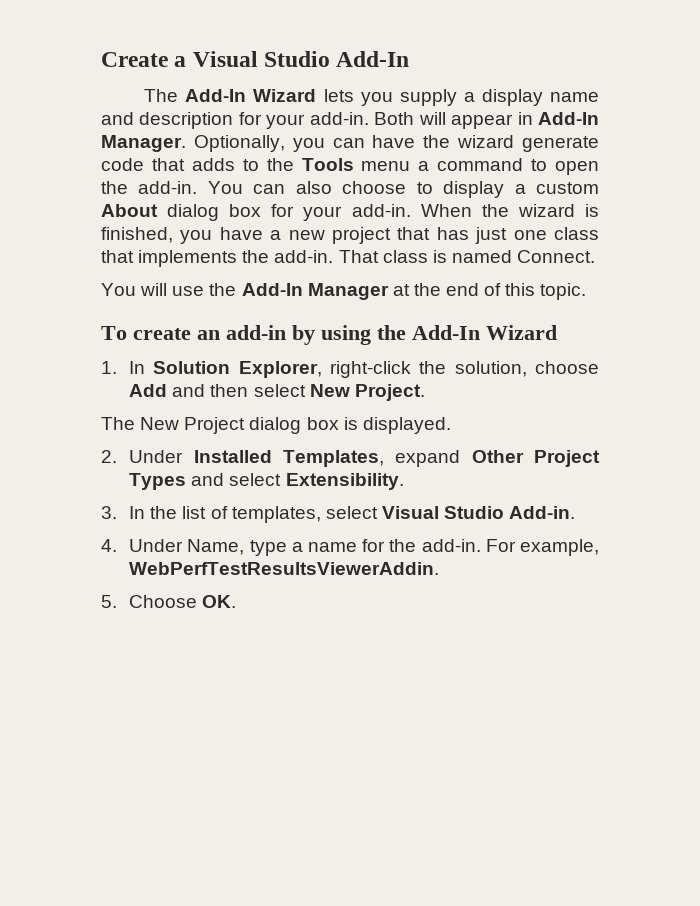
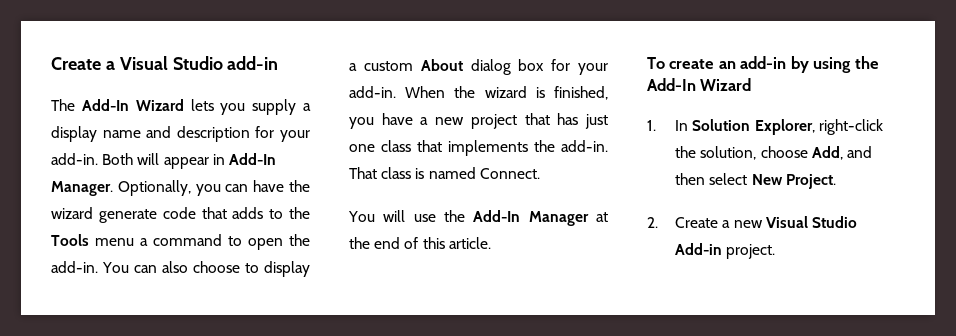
- Create a Visual Studio Add-In
+ Create a Visual Studio add-in
- You will use the Add-In Manager at the end of this topic.
+ You will use the Add-In Manager at the end of this article.
- 1. In Solution Explorer, right-click the solution, choose Add and then select New Project.
+ 1. In Solution Explorer, right-click the solution, choose Add, and then select New Project.
- The New Project dialog box is displayed.
- 2. Under Installed Templates, expand Other Project Types and select Extensibility.
- 3. In the list of templates, select Visual Studio Add-in.
- 4. Under Name, type a name for the add-in. For example, WebPerfTestResultsViewerAddin.
- 5. Choose OK.
+ 2. Create a new Visual Studio Add-in project.

